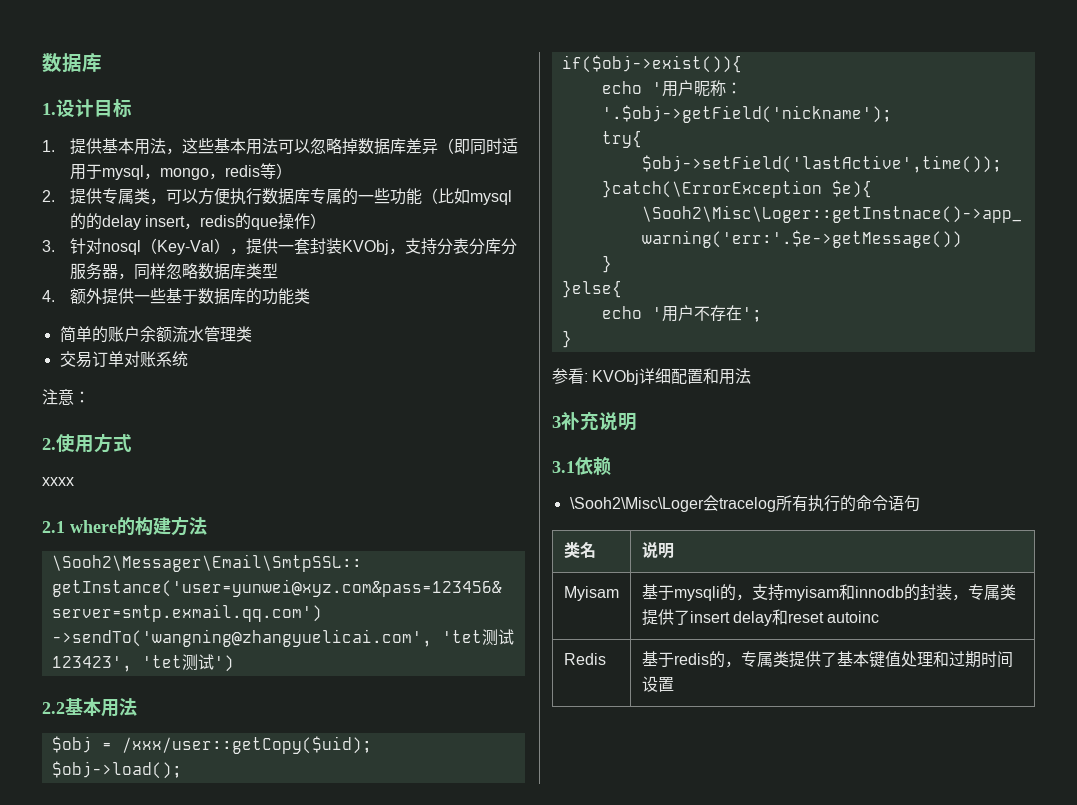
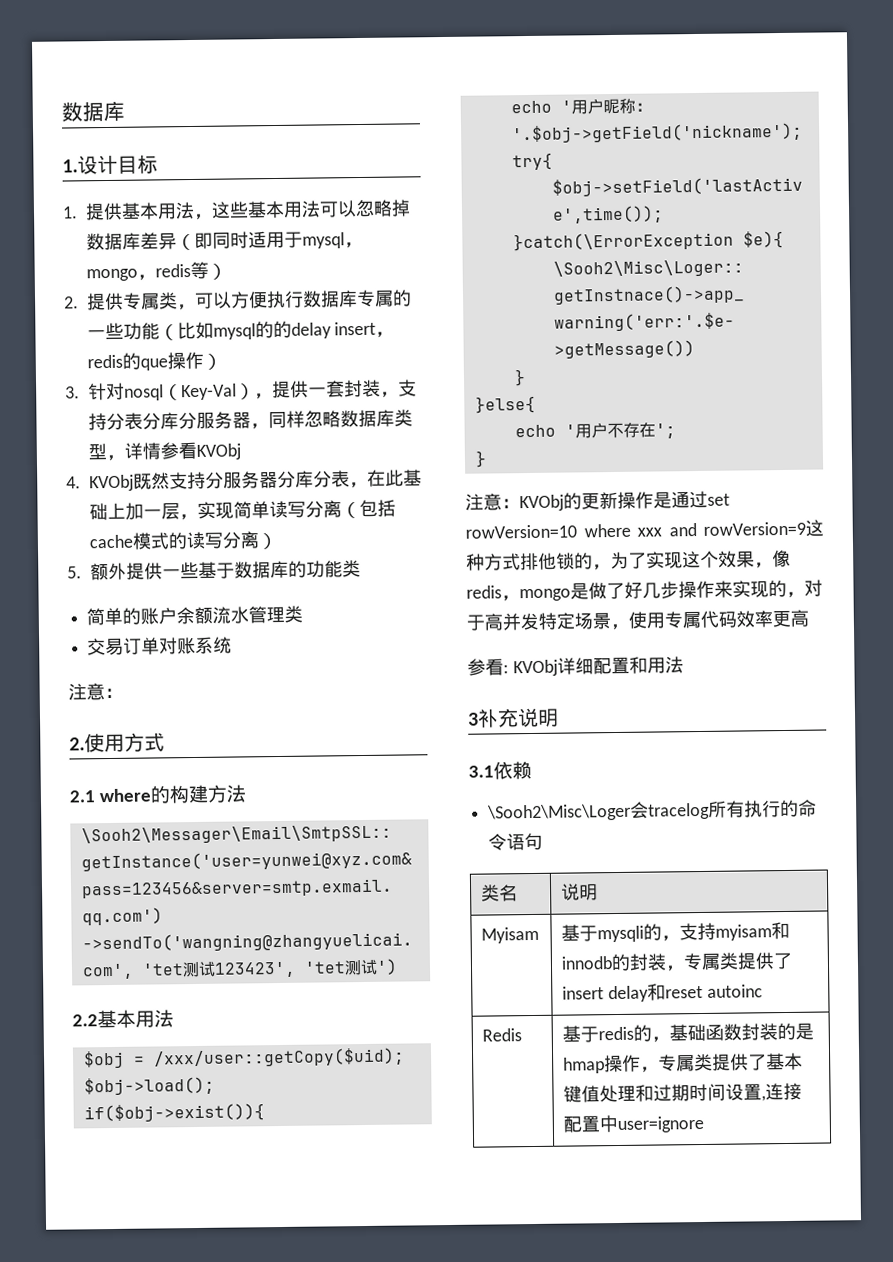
- 3.针对nosql（Key-Val），提供一套封装KVObj，支持分表分库分服务器，同样忽略数据库类型
- 4.额外提供一些基于数据库的功能类
+ 3.针对nosql（Key-Val），提供一套封装，支持分表分库分服务器，同样忽略数据库类型，详情参看KVObj
+ 4. KVObj既然支持分服务器分库分表，在此基础上加一层，实现简单读写分离（包括cache模式的读写分离）
+ 5.额外提供一些基于数据库的功能类
- xxxx
+ 注意：KVObj的更新操作是通过set rowVersion=10 where xxx and rowVersion=9这种方式排他锁的，为了实现这个效果，像redis，mongo是做了好几步操作来实现的，对于高并发特定场景，使用专属代码效率更高
- Redis | 基于redis的，专属类提供了基本键值处理和过期时间设置
+ Redis | 基于redis的，基础函数封装的是hmap操作，专属类提供了基本键值处理和过期时间设置,连接配置中user=ignore

